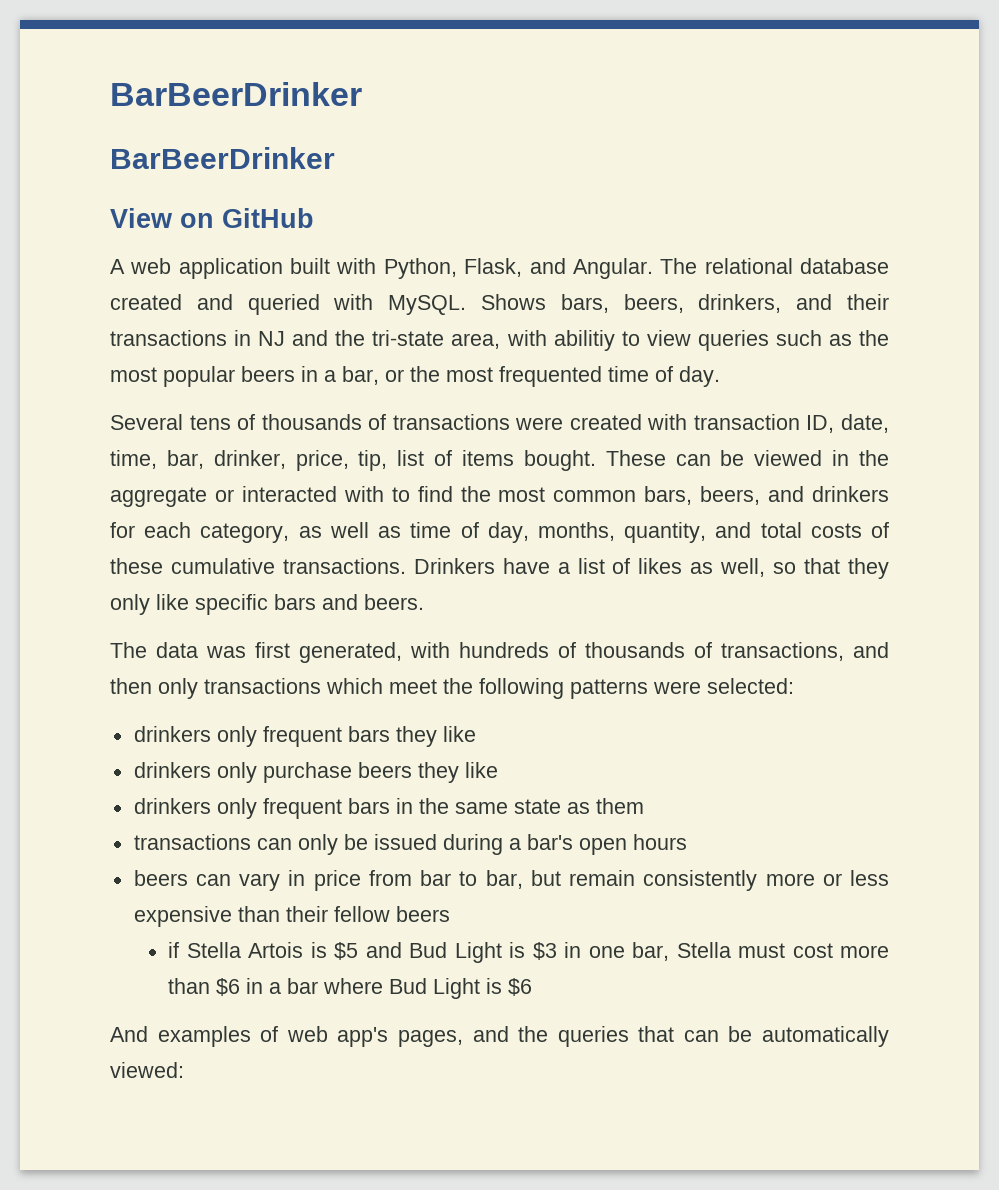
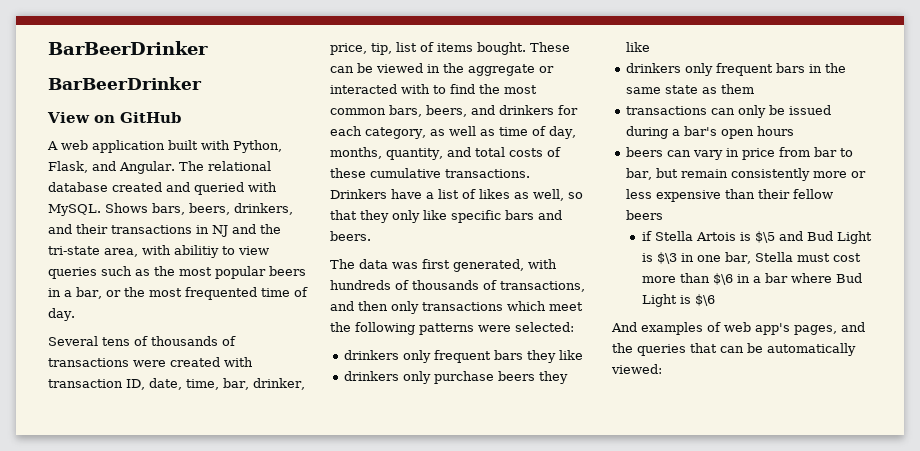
- if Stella Artois is $5 and Bud Light is $3 in one bar, Stella must cost more than $6 in a bar where Bud Light is $6
+ if Stella Artois is $\5 and Bud Light is $\3 in one bar, Stella must cost more than $\6 in a bar where Bud Light is $\6

